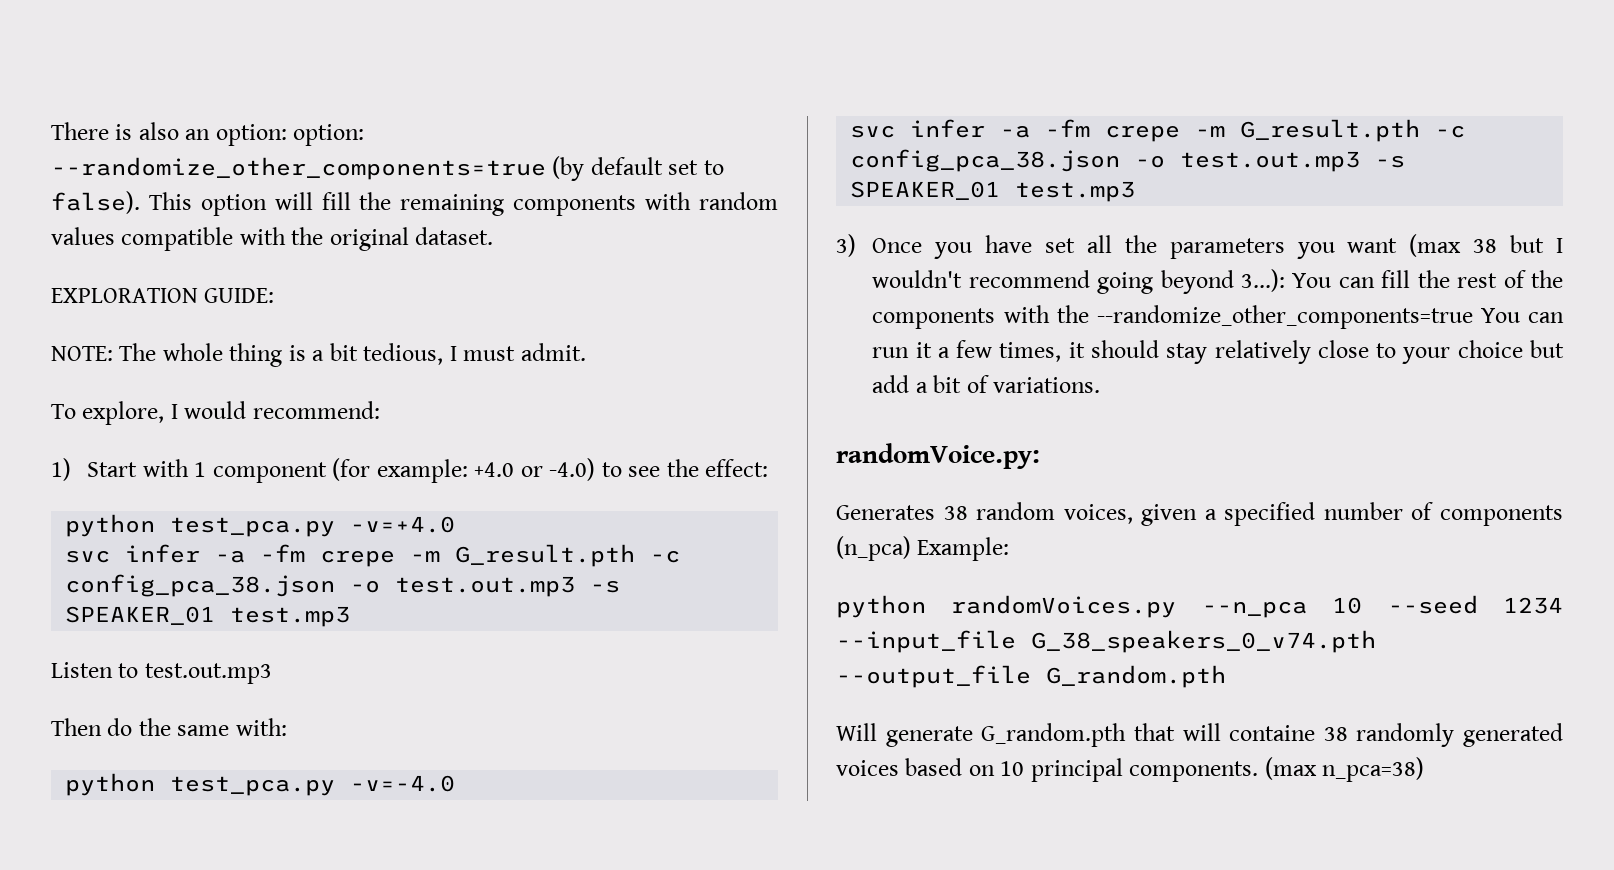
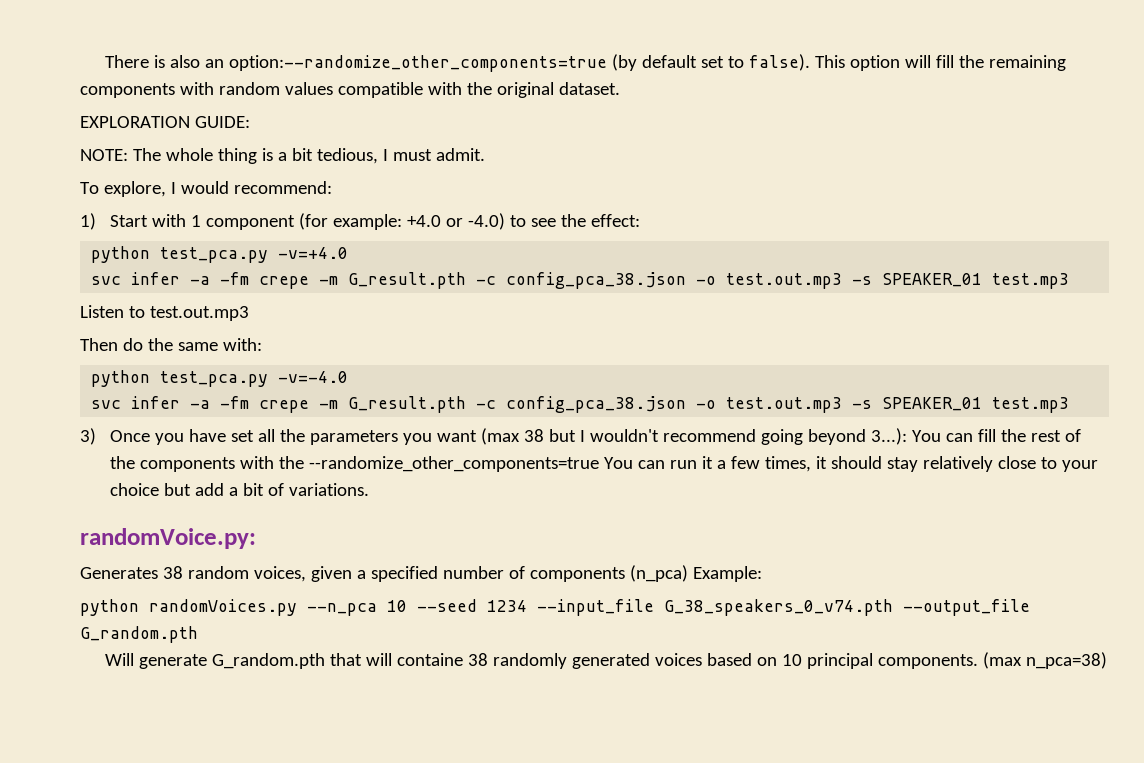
- There is also an option: option: --randomize_other_components=true (by default set to false).
+ There is also an option:--randomize_other_components=true (by default set to false).

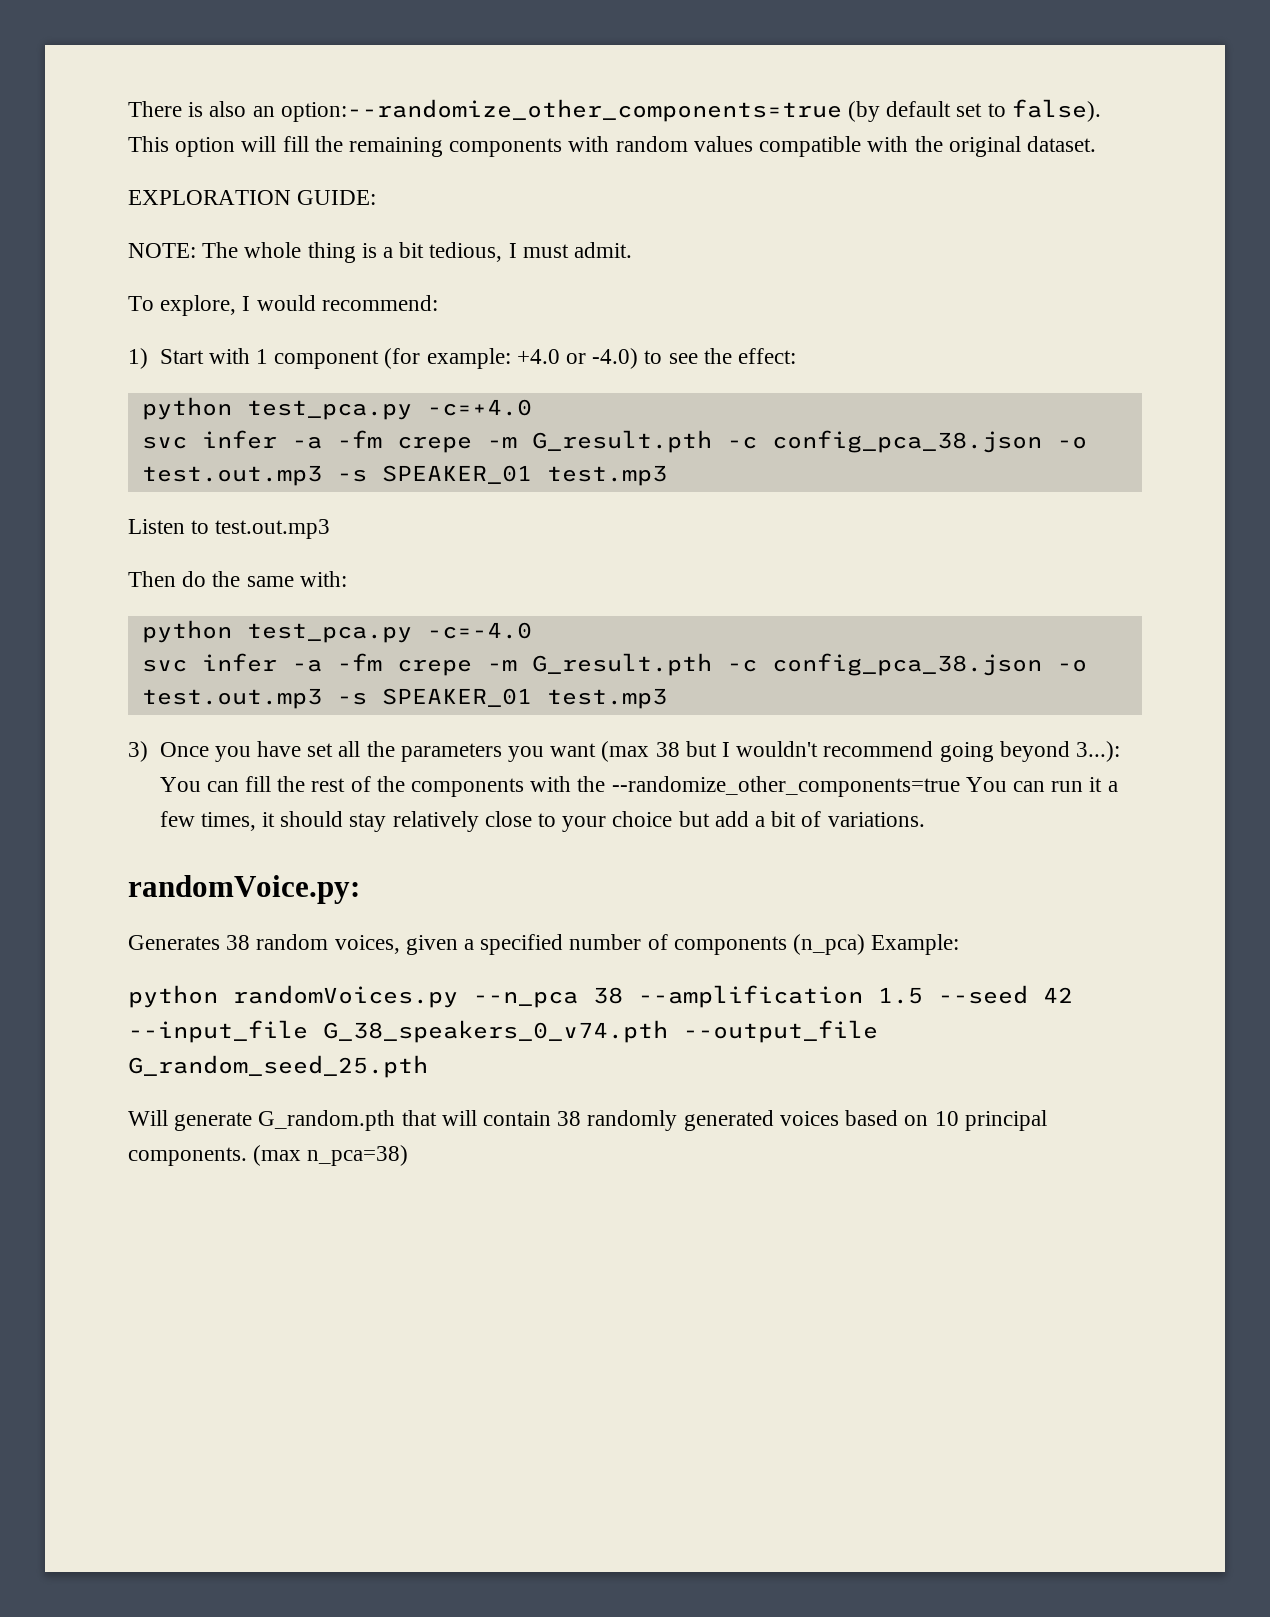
- python test_pca.py -v=+4.0
+ python test_pca.py -c=+4.0
- python test_pca.py -v=-4.0
+ python test_pca.py -c=-4.0
- python randomVoices.py --n_pca 10 --seed 1234 --input_file G_38_speakers_0_v74.pth --output_file G_random.pth
+ python randomVoices.py --n_pca 38 --amplification 1.5 --seed 42 --input_file G_38_speakers_0_v74.pth --output_file G_random_seed_25.pth
- Will generate G_random.pth that will containe 38 randomly generated voices based on 10 principal components.
+ Will generate G_random.pth that will contain 38 randomly generated voices based on 10 principal components.

